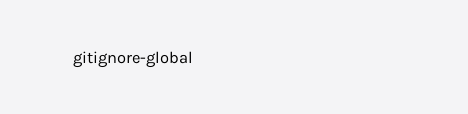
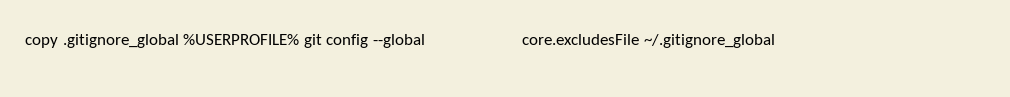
- gitignore-global
+ copy .gitignore_global %USERPROFILE% git config --global core.excludesFile ~/.gitignore_global

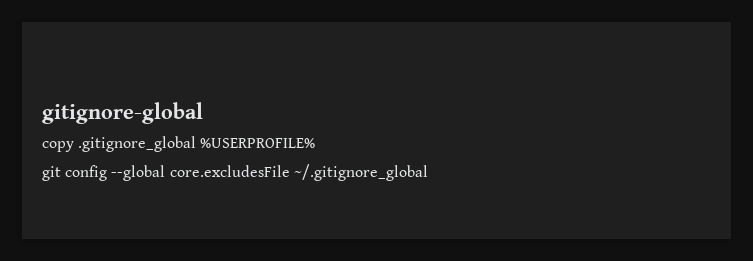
+ gitignore-global
- copy .gitignore_global %USERPROFILE% git config --global core.excludesFile ~/.gitignore_global
+ copy .gitignore_global %USERPROFILE%
+ git config --global core.excludesFile ~/.gitignore_global

